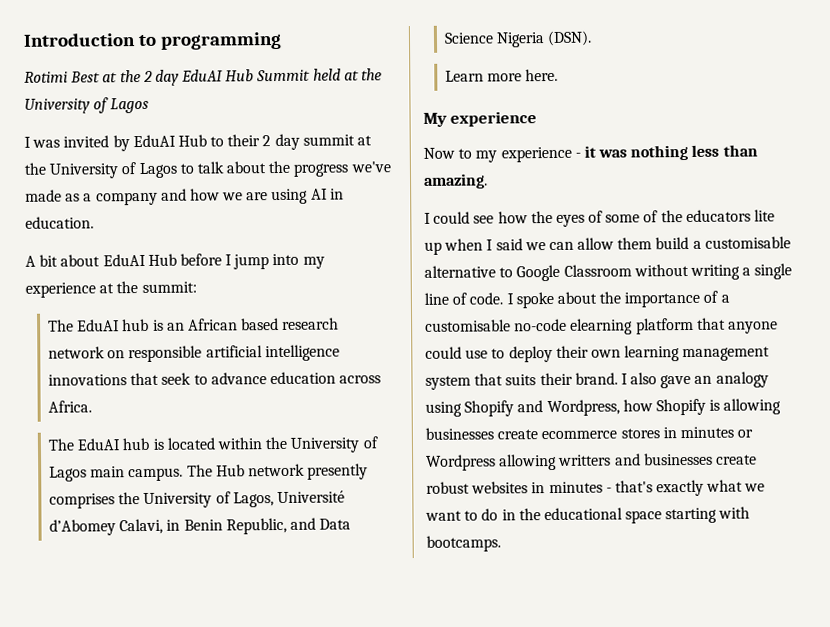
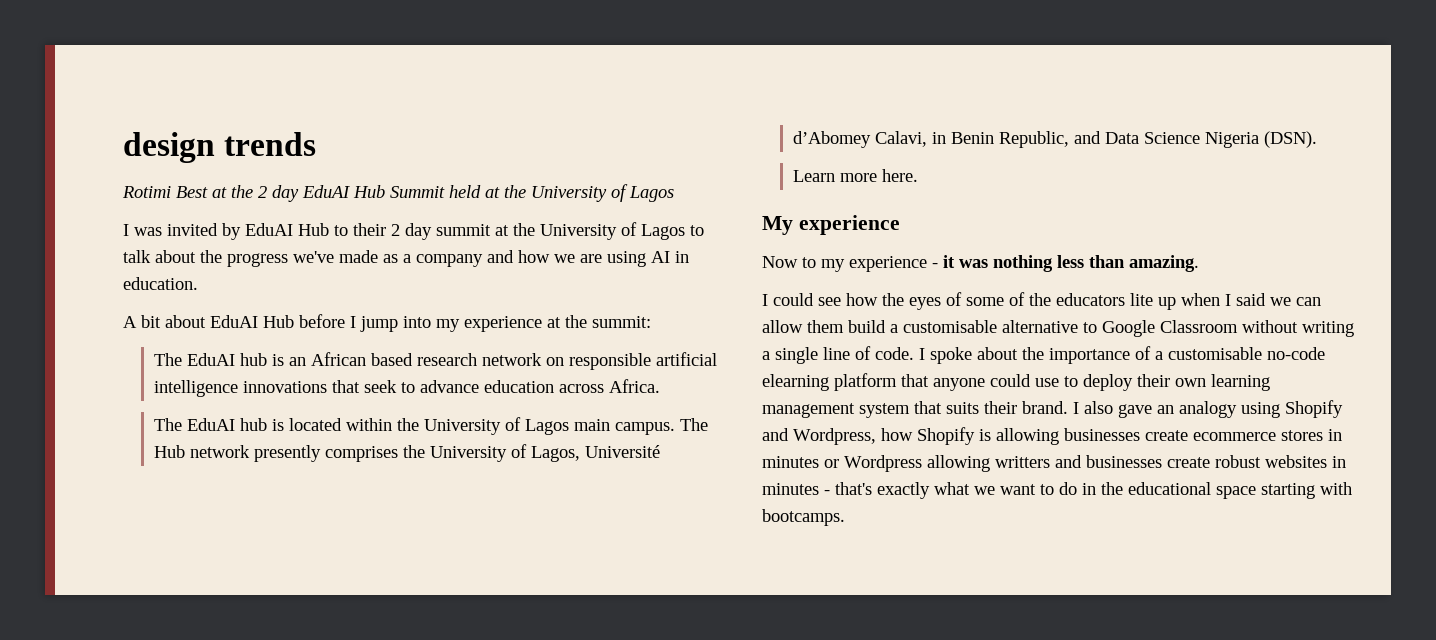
- Introduction to programming
+ design trends

